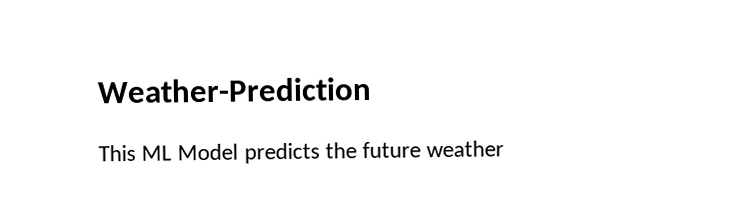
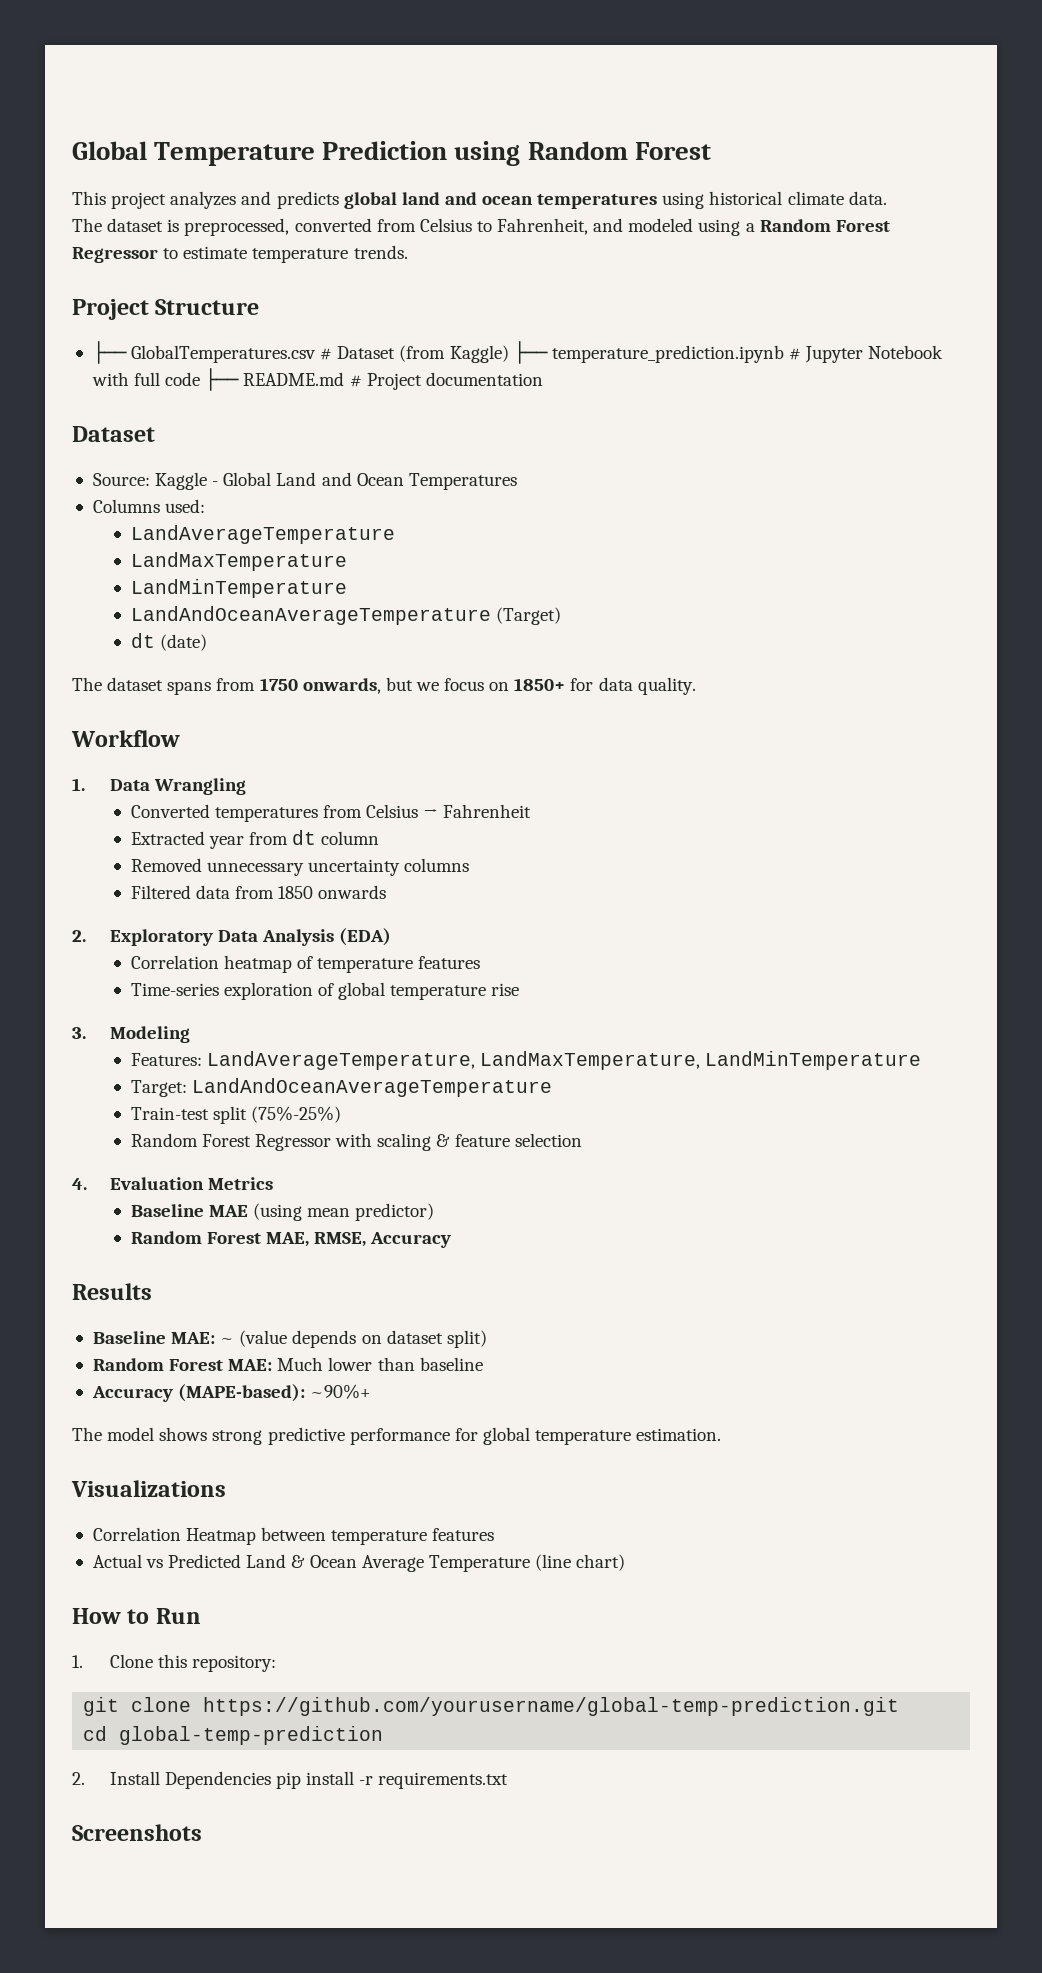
- Weather-Prediction
- This ML Model predicts the future weather
+ Global Temperature Prediction using Random Forest
+ This project analyzes and predicts global land and ocean temperatures using historical climate data.
+ The dataset is preprocessed, converted from Celsius to Fahrenheit, and modeled using a Random Forest Regressor to estimate temperature trends.
+ Project Structure
+ ├── GlobalTemperatures.csv # Dataset (from Kaggle) ├── temperature_prediction.ipynb # Jupyter Notebook with full code ├── README.md # Project documentation
+ Dataset
+ Source: Kaggle - Global Land and Ocean Temperatures
+ Columns used:
+ LandAverageTemperature
+ LandMaxTemperature
+ LandMinTemperature
+ LandAndOceanAverageTemperature (Target)
+ dt (date)
+ The dataset spans from 1750 onwards, but we focus on 1850+ for data quality.
+ Workflow
+ 1. Data Wrangling
+ Converted temperatures from Celsius → Fahrenheit
+ Extracted year from dt column
+ Removed unnecessary uncertainty columns
+ Filtered data from 1850 onwards
+ 2. Exploratory Data Analysis (EDA)
+ Correlation heatmap of temperature features
+ Time-series exploration of global temperature rise
+ 3. Modeling
+ Features: LandAverageTemperature, LandMaxTemperature, LandMinTemperature
+ Target: LandAndOceanAverageTemperature
+ Train-test split (75%-25%)
+ Random Forest Regressor with scaling & feature selection
+ 4. Evaluation Metrics
+ Baseline MAE (using mean predictor)
+ Random Forest MAE, RMSE, Accuracy
+ Results
+ Baseline MAE: ~ (value depends on dataset split)
+ Random Forest MAE: Much lower than baseline
+ Accuracy (MAPE-based): ~90%+
+ The model shows strong predictive performance for global temperature estimation.
+ Visualizations
+ Correlation Heatmap between temperature features
+ Actual vs Predicted Land & Ocean Average Temperature (line chart)
+ How to Run
+ 1. Clone this repository:
+ git clone https://github.com/yourusername/global-temp-prediction.git
+ cd global-temp-prediction
+ 2. Install Dependencies pip install -r requirements.txt
+ Screenshots

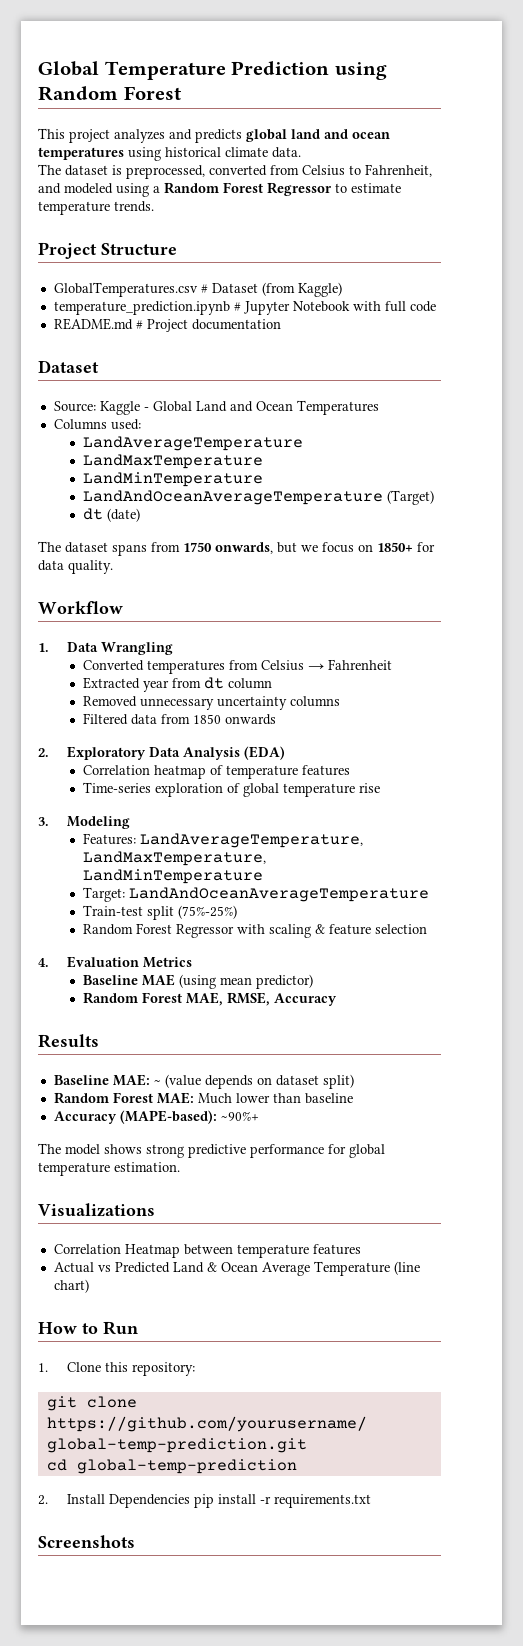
- ├── GlobalTemperatures.csv # Dataset (from Kaggle) ├── temperature_prediction.ipynb # Jupyter Notebook with full code ├── README.md # Project documentation
+ GlobalTemperatures.csv # Dataset (from Kaggle)
+ temperature_prediction.ipynb # Jupyter Notebook with full code
+ README.md # Project documentation

